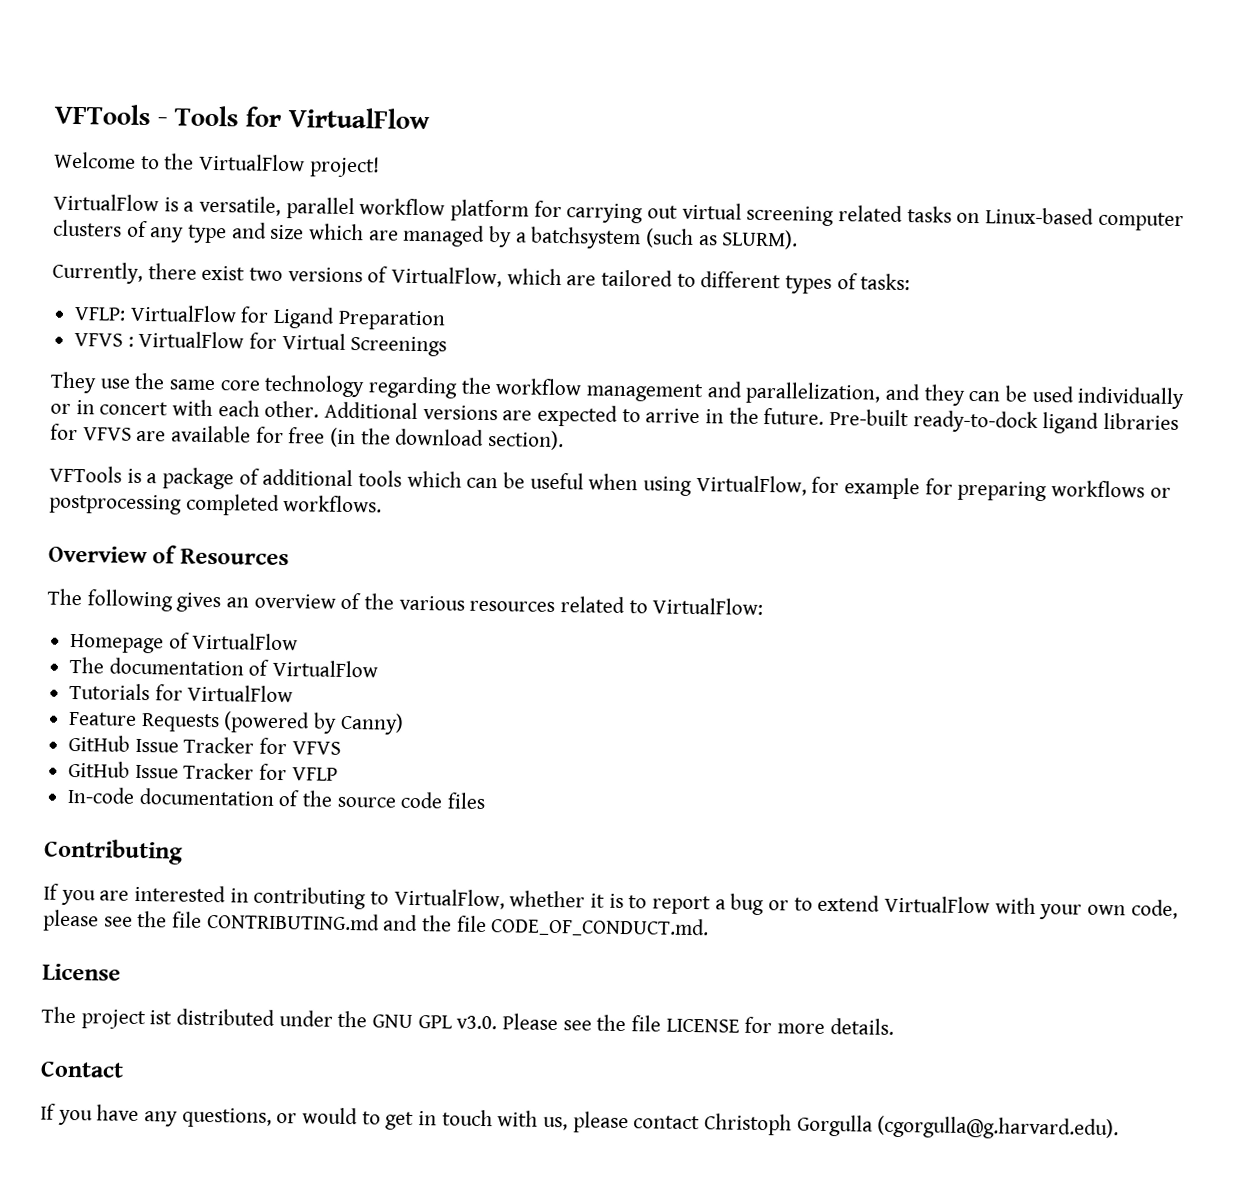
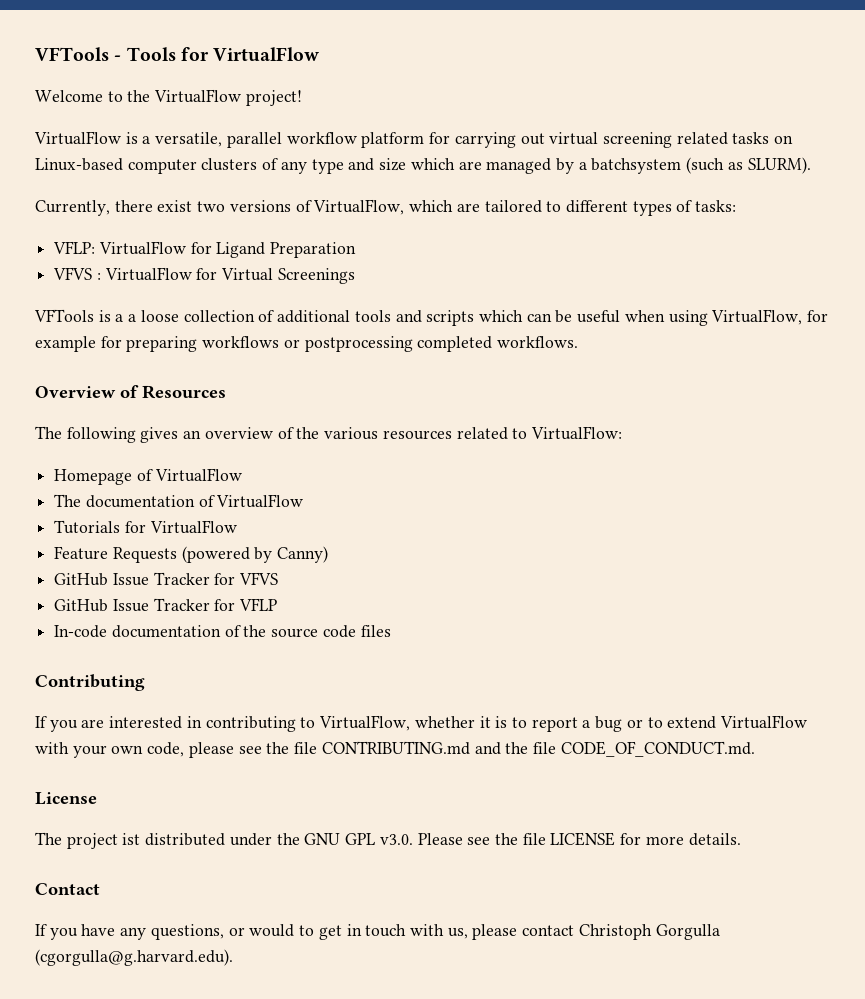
- They use the same core technology regarding the workflow management and parallelization, and they can be used individually or in concert with each other. Additional versions are expected to arrive in the future. Pre-built ready-to-dock ligand libraries for VFVS are available for free (in the download section).
- VFTools is a package of additional tools which can be useful when using VirtualFlow, for example for preparing workflows or postprocessing completed workflows.
+ VFTools is a a loose collection of additional tools and scripts which can be useful when using VirtualFlow, for example for preparing workflows or postprocessing completed workflows.

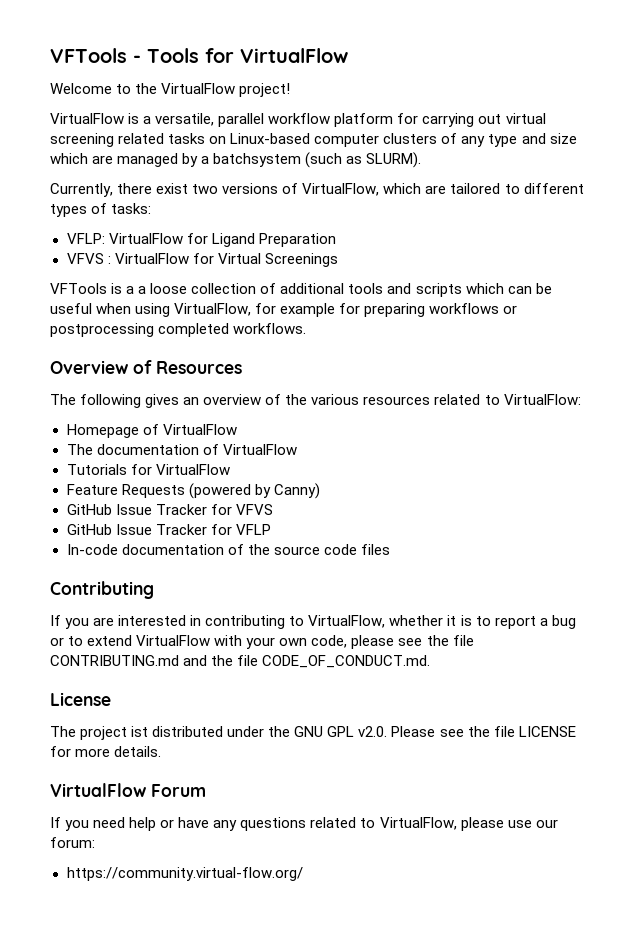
- The project ist distributed under the GNU GPL v3.0. Please see the file LICENSE for more details.
+ The project ist distributed under the GNU GPL v2.0. Please see the file LICENSE for more details.
- Contact
- If you have any questions, or would to get in touch with us, please contact Christoph Gorgulla (cgorgulla@g.harvard.edu).
+ VirtualFlow Forum
+ If you need help or have any questions related to VirtualFlow, please use our forum:
+ https://community.virtual-flow.org/

